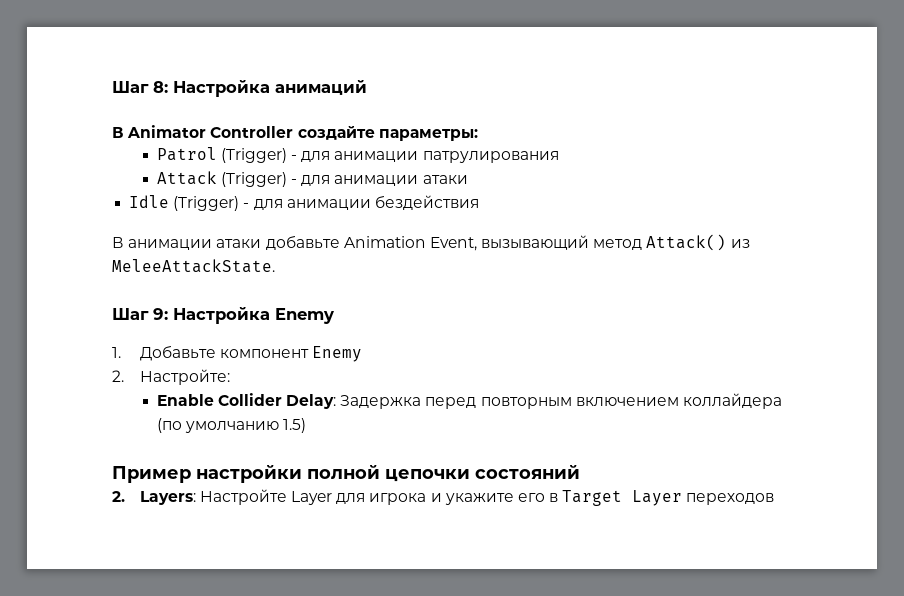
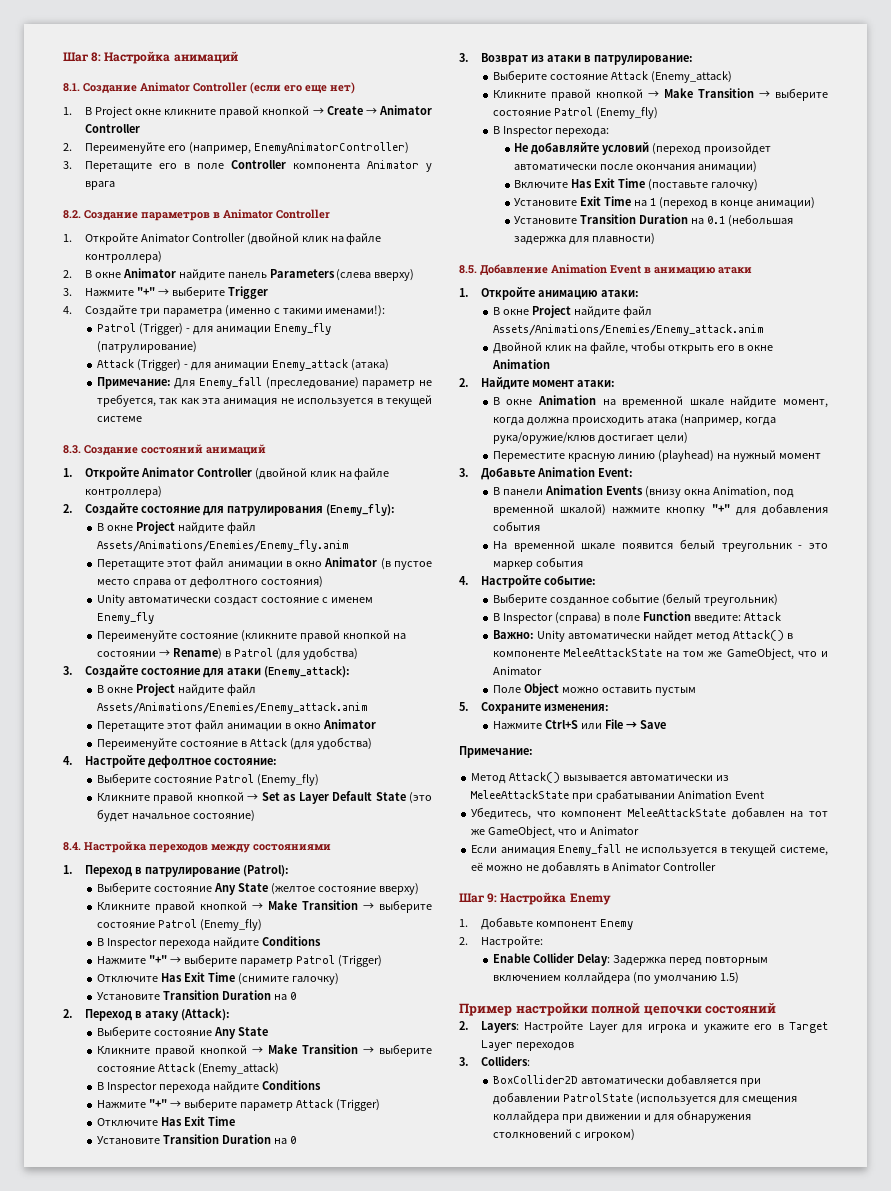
- В Animator Controller создайте параметры:
+ 8.1. Создание Animator Controller (если его еще нет)
+ 1. В Project окне кликните правой кнопкой → Create → Animator Controller
+ 2. Переименуйте его (например, EnemyAnimatorController)
+ 3. Перетащите его в поле Controller компонента Animator у врага
+ 8.2. Создание параметров в Animator Controller
+ 1. Откройте Animator Controller (двойной клик на файле контроллера)
+ 2. В окне Animator найдите панель Parameters (слева вверху)
+ 3. Нажмите "+" → выберите Trigger
+ 4. Создайте три параметра (именно с такими именами!):
- Patrol (Trigger) - для анимации патрулирования
+ Patrol (Trigger) - для анимации Enemy_fly (патрулирование)
- Attack (Trigger) - для анимации атаки
- Idle (Trigger) - для анимации бездействия
- В анимации атаки добавьте Animation Event, вызывающий метод Attack() из MeleeAttackState.
+ Attack (Trigger) - для анимации Enemy_attack (атака)
+ Примечание: Для Enemy_fall (преследование) параметр не требуется, так как эта анимация не используется в текущей системе
+ 8.3. Создание состояний анимаций
+ 1. Откройте Animator Controller (двойной клик на файле контроллера)
+ 2. Создайте состояние для патрулирования (Enemy_fly):
+ В окне Project найдите файл Assets/Animations/Enemies/Enemy_fly.anim
+ Перетащите этот файл анимации в окно Animator (в пустое место справа от дефолтного состояния)
+ Unity автоматически создаст состояние с именем Enemy_fly
+ Переименуйте состояние (кликните правой кнопкой на состоянии → Rename) в Patrol (для удобства)
+ 3. Создайте состояние для атаки (Enemy_attack):
+ В окне Project найдите файл Assets/Animations/Enemies/Enemy_attack.anim
+ Перетащите этот файл анимации в окно Animator
+ Переименуйте состояние в Attack (для удобства)
+ 4. Настройте дефолтное состояние:
+ Выберите состояние Patrol (Enemy_fly)
+ Кликните правой кнопкой → Set as Layer Default State (это будет начальное состояние)
+ 8.4. Настройка переходов между состояниями
+ 1. Переход в патрулирование (Patrol):
+ Выберите состояние Any State (желтое состояние вверху)
+ Кликните правой кнопкой → Make Transition → выберите состояние Patrol (Enemy_fly)
+ В Inspector перехода найдите Conditions
+ Нажмите "+" → выберите параметр Patrol (Trigger)
+ Отключите Has Exit Time (снимите галочку)
+ Установите Transition Duration на 0
+ 2. Переход в атаку (Attack):
+ Выберите состояние Any State
+ Кликните правой кнопкой → Make Transition → выберите состояние Attack (Enemy_attack)
+ В Inspector перехода найдите Conditions
+ Нажмите "+" → выберите параметр Attack (Trigger)
+ Отключите Has Exit Time
+ Установите Transition Duration на 0
+ 3. Возврат из атаки в патрулирование:
+ Выберите состояние Attack (Enemy_attack)
+ Кликните правой кнопкой → Make Transition → выберите состояние Patrol (Enemy_fly)
+ В Inspector перехода:
+ Не добавляйте условий (переход произойдет автоматически после окончания анимации)
+ Включите Has Exit Time (поставьте галочку)
+ Установите Exit Time на 1 (переход в конце анимации)
+ Установите Transition Duration на 0.1 (небольшая задержка для плавности)
+ 8.5. Добавление Animation Event в анимацию атаки
+ 1. Откройте анимацию атаки:
+ В окне Project найдите файл Assets/Animations/Enemies/Enemy_attack.anim
+ Двойной клик на файле, чтобы открыть его в окне Animation
+ 2. Найдите момент атаки:
+ В окне Animation на временной шкале найдите момент, когда должна происходить атака (например, когда рука/оружие/клюв достигает цели)
+ Переместите красную линию (playhead) на нужный момент
+ 3. Добавьте Animation Event:
+ В панели Animation Events (внизу окна Animation, под временной шкалой) нажмите кнопку "+" для добавления события
+ На временной шкале появится белый треугольник - это маркер события
+ 4. Настройте событие:
+ Выберите созданное событие (белый треугольник)
+ В Inspector (справа) в поле Function введите: Attack
+ Важно: Unity автоматически найдет метод Attack() в компоненте MeleeAttackState на том же GameObject, что и Animator
+ Поле Object можно оставить пустым
+ 5. Сохраните изменения:
+ Нажмите Ctrl+S или File → Save
+ Примечание:
+ Метод Attack() вызывается автоматически из MeleeAttackState при срабатывании Animation Event
+ Убедитесь, что компонент MeleeAttackState добавлен на тот же GameObject, что и Animator
+ Если анимация Enemy_fall не используется в текущей системе, её можно не добавлять в Animator Controller
+ 3. Colliders:
+ BoxCollider2D автоматически добавляется при добавлении PatrolState (используется для смещения коллайдера при движении и для обнаружения столкновений с игроком)

